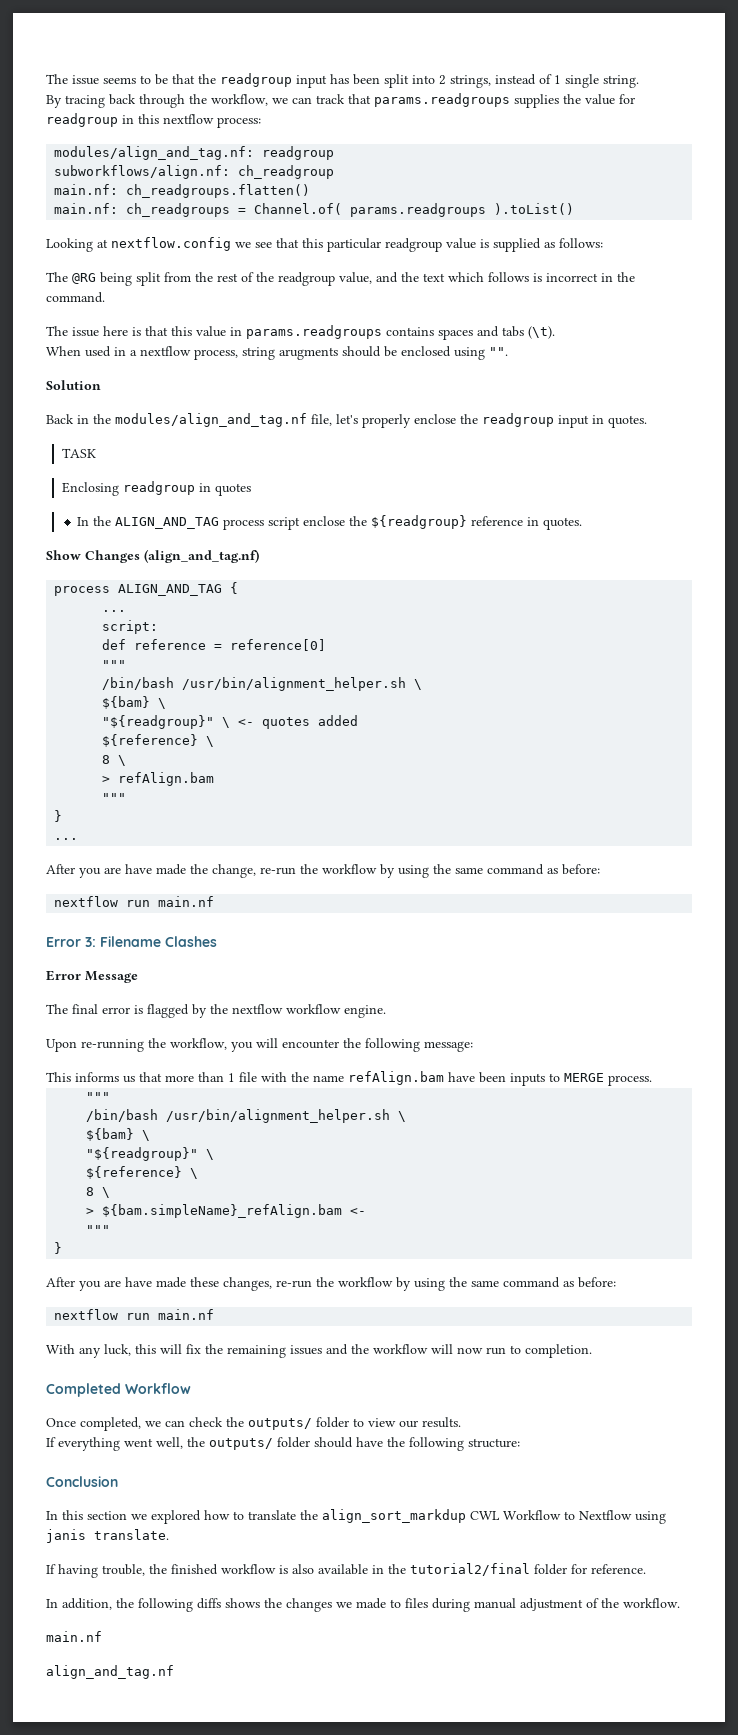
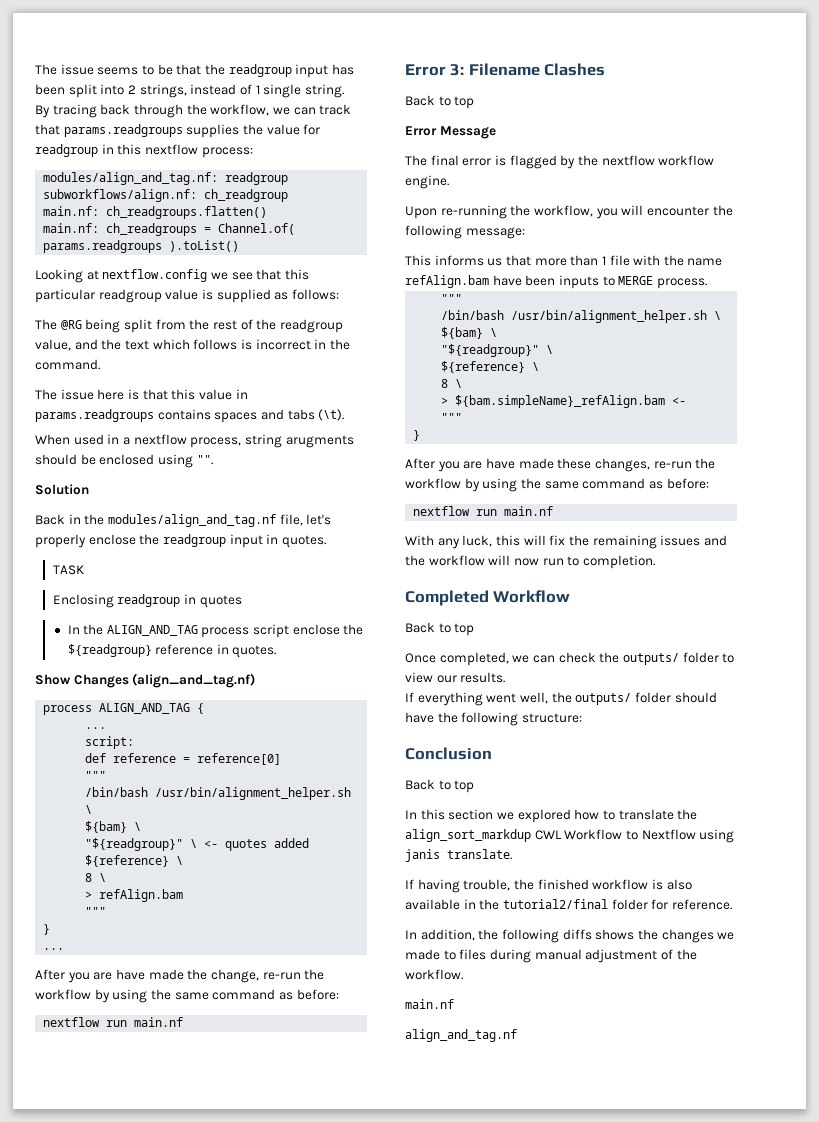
  Error 3: Filename Clashes
+ Back to top
  Completed Workflow
+ Back to top
  Conclusion
+ Back to top

